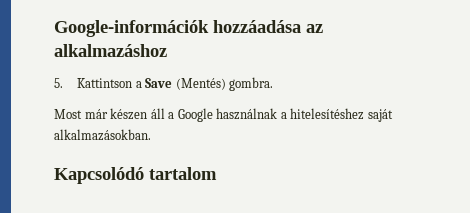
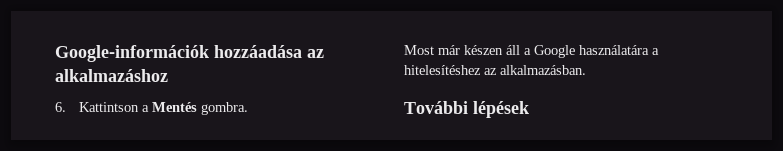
- 5. Kattintson a Save (Mentés) gombra.
+ 6. Kattintson a Mentés gombra.
- Most már készen áll a Google használnak a hitelesítéshez saját alkalmazásokban.
- Kapcsolódó tartalom
+ Most már készen áll a Google használatára a hitelesítéshez az alkalmazásban.
+ További lépések

